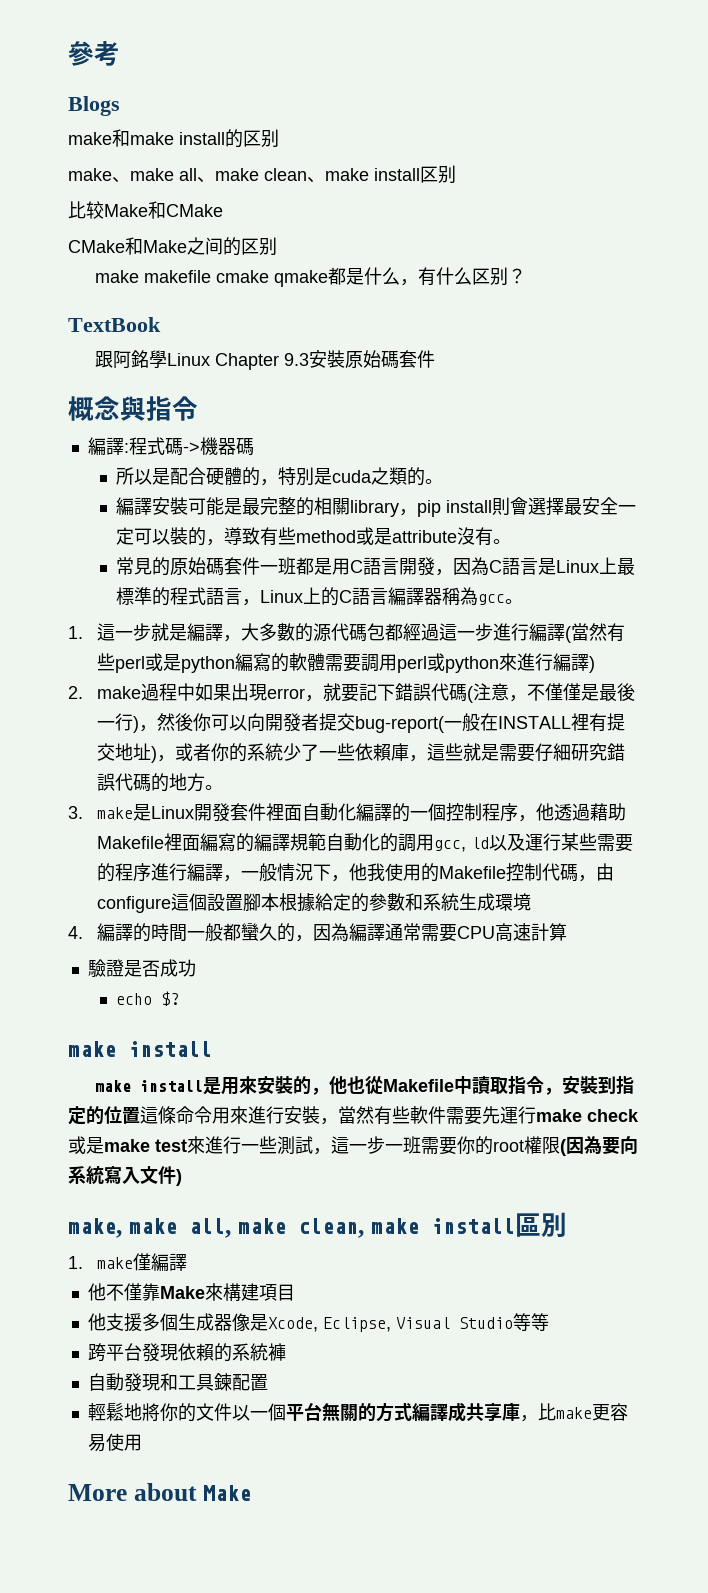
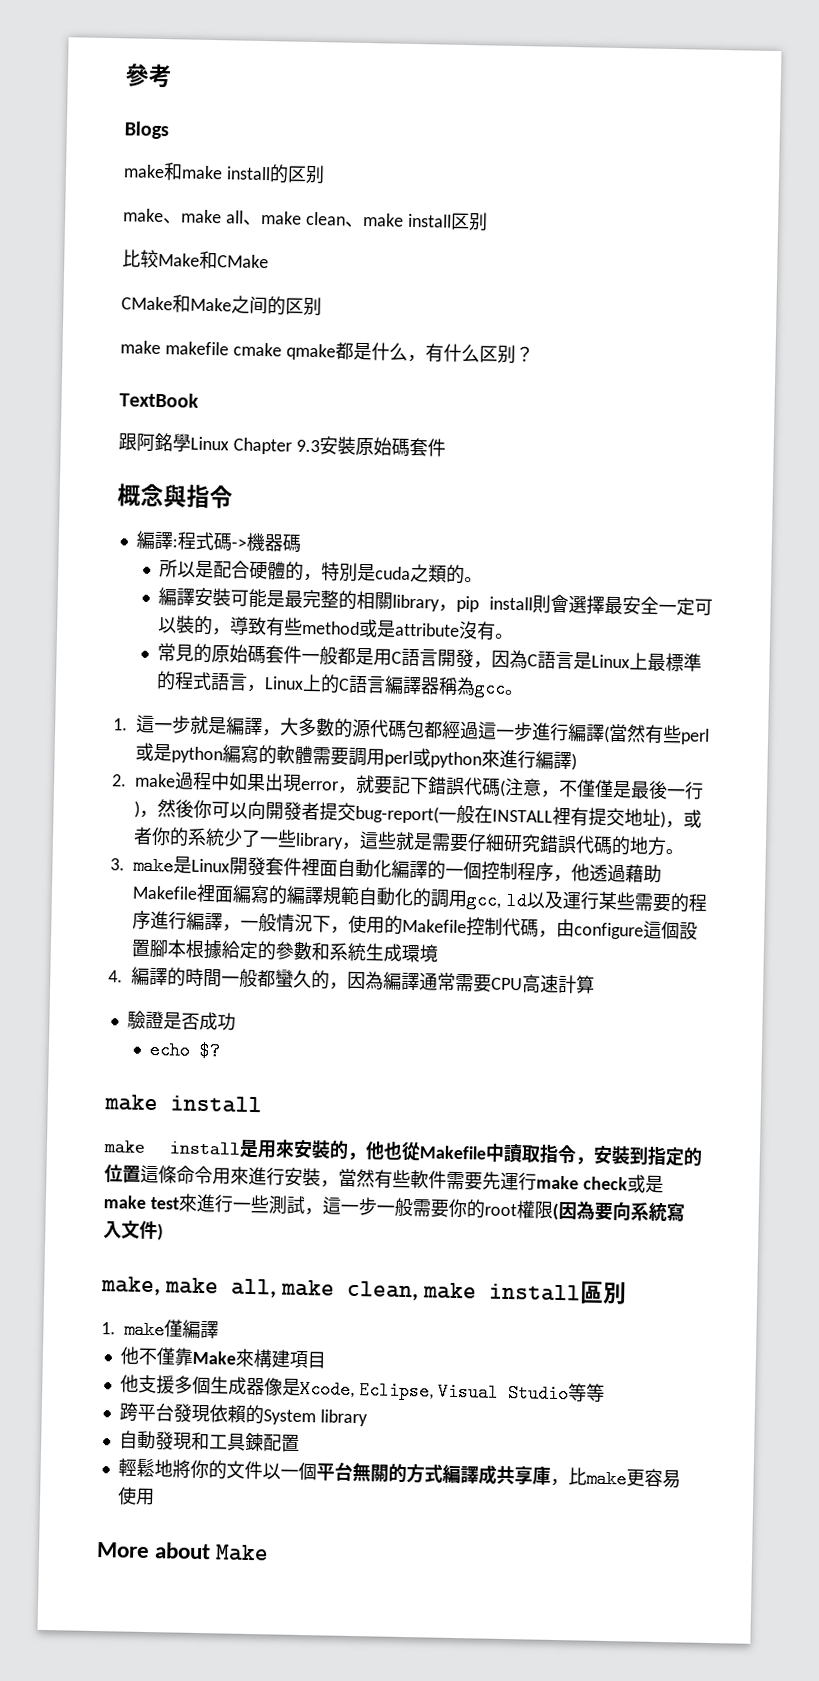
- 常見的原始碼套件一班都是用C語言開發，因為C語言是Linux上最標準的程式語言，Linux上的C語言編譯器稱為gcc。
+ 常見的原始碼套件一般都是用C語言開發，因為C語言是Linux上最標準的程式語言，Linux上的C語言編譯器稱為gcc。
- 2. make過程中如果出現error，就要記下錯誤代碼(注意，不僅僅是最後一行)，然後你可以向開發者提交bug-report(一般在INSTALL裡有提交地址)，或者你的系統少了一些依賴庫，這些就是需要仔細研究錯誤代碼的地方。
+ 2. make過程中如果出現error，就要記下錯誤代碼(注意，不僅僅是最後一行)，然後你可以向開發者提交bug-report(一般在INSTALL裡有提交地址)，或者你的系統少了一些library，這些就是需要仔細研究錯誤代碼的地方。
- 3. make是Linux開發套件裡面自動化編譯的一個控制程序，他透過藉助Makefile裡面編寫的編譯規範自動化的調用gcc, ld以及運行某些需要的程序進行編譯，一般情況下，他我使用的Makefile控制代碼，由configure這個設置腳本根據給定的參數和系統生成環境
+ 3. make是Linux開發套件裡面自動化編譯的一個控制程序，他透過藉助Makefile裡面編寫的編譯規範自動化的調用gcc, ld以及運行某些需要的程序進行編譯，一般情況下，使用的Makefile控制代碼，由configure這個設置腳本根據給定的參數和系統生成環境
- make install是用來安裝的，他也從Makefile中讀取指令，安裝到指定的位置這條命令用來進行安裝，當然有些軟件需要先運行make check或是make test來進行一些測試，這一步一班需要你的root權限(因為要向系統寫入文件)
+ make install是用來安裝的，他也從Makefile中讀取指令，安裝到指定的位置這條命令用來進行安裝，當然有些軟件需要先運行make check或是make test來進行一些測試，這一步一般需要你的root權限(因為要向系統寫入文件)
- 跨平台發現依賴的系統褲
+ 跨平台發現依賴的System library

